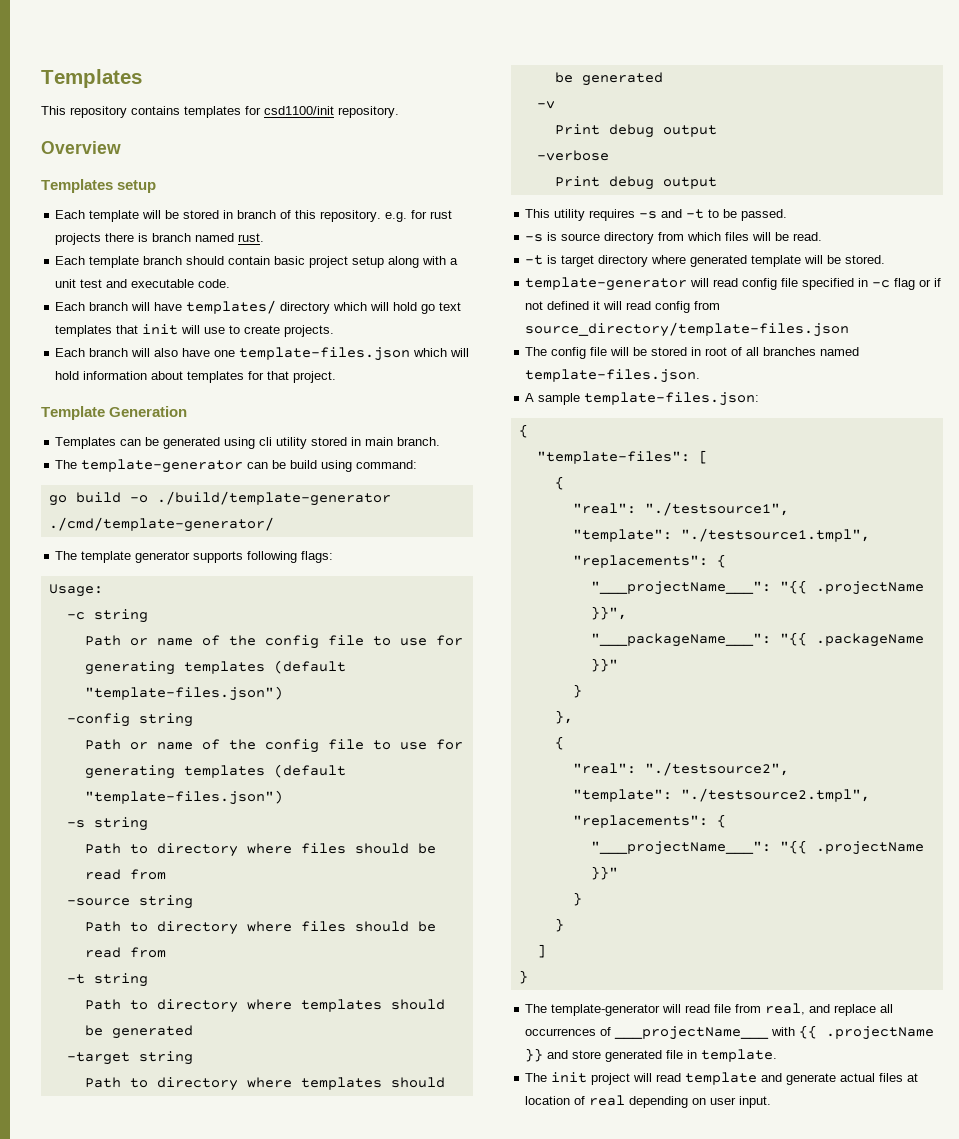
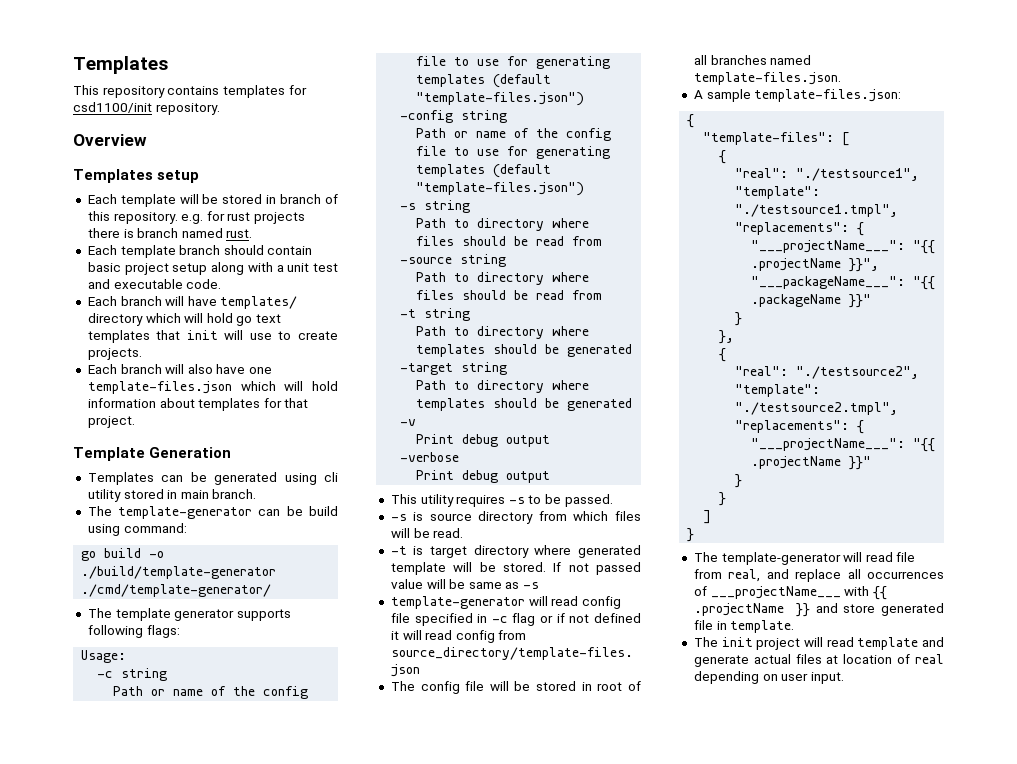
- This utility requires -s and -t to be passed.
+ This utility requires -s to be passed.
+ If not passed value will be same as -s

